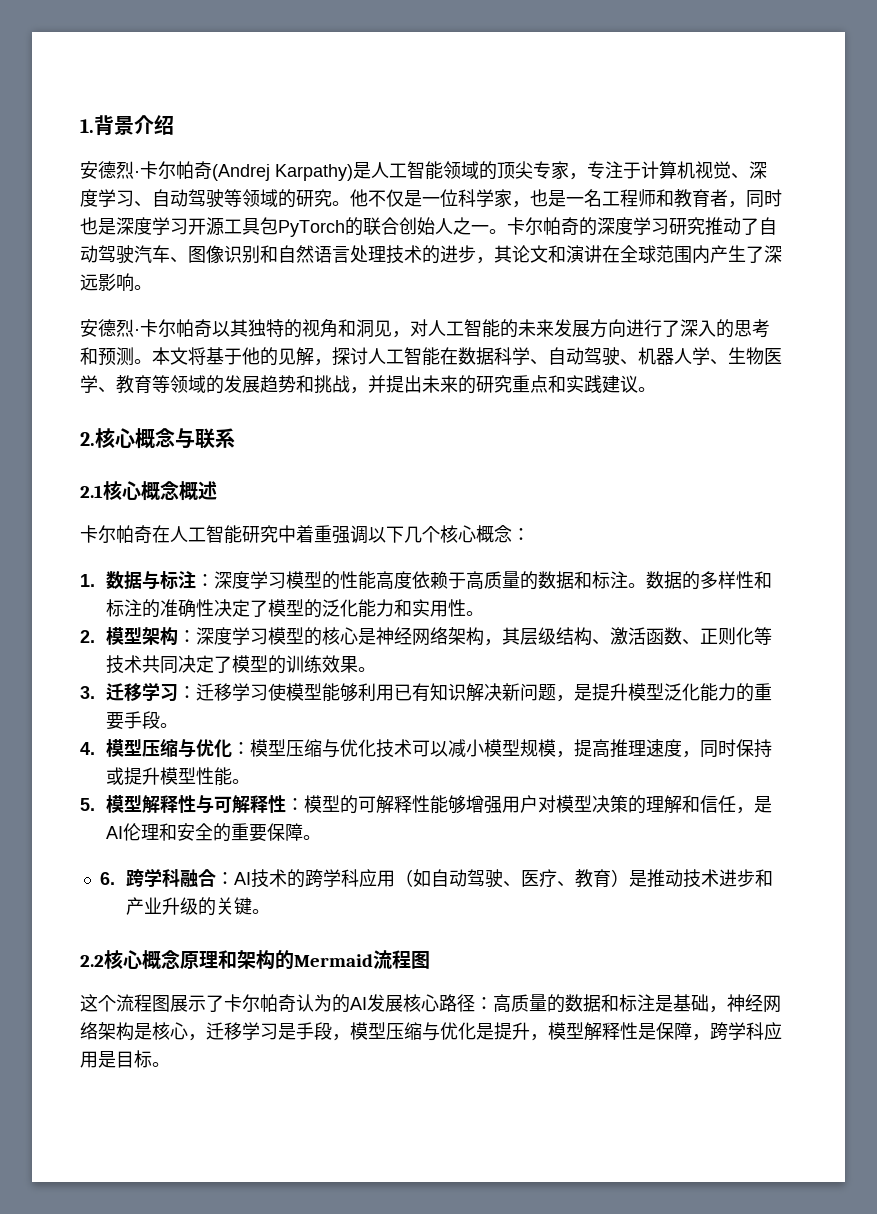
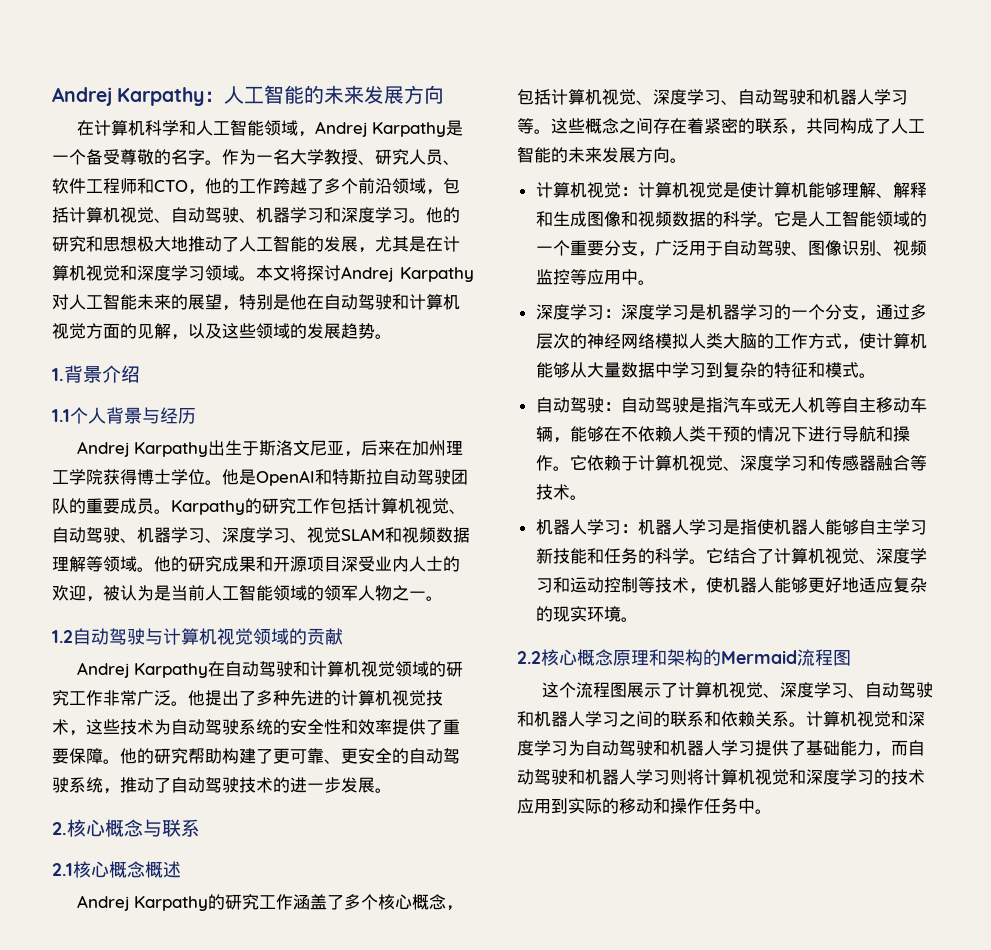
+ Andrej Karpathy：人工智能的未来发展方向
+ 在计算机科学和人工智能领域，Andrej Karpathy是一个备受尊敬的名字。作为一名大学教授、研究人员、软件工程师和CTO，他的工作跨越了多个前沿领域，包括计算机视觉、自动驾驶、机器学习和深度学习。他的研究和思想极大地推动了人工智能的发展，尤其是在计算机视觉和深度学习领域。本文将探讨Andrej Karpathy对人工智能未来的展望，特别是他在自动驾驶和计算机视觉方面的见解，以及这些领域的发展趋势。
  1.背景介绍
- 安德烈·卡尔帕奇(Andrej Karpathy)是人工智能领域的顶尖专家，专注于计算机视觉、深度学习、自动驾驶等领域的研究。他不仅是一位科学家，也是一名工程师和教育者，同时也是深度学习开源工具包PyTorch的联合创始人之一。卡尔帕奇的深度学习研究推动了自动驾驶汽车、图像识别和自然语言处理技术的进步，其论文和演讲在全球范围内产生了深远影响。
- 安德烈·卡尔帕奇以其独特的视角和洞见，对人工智能的未来发展方向进行了深入的思考和预测。本文将基于他的见解，探讨人工智能在数据科学、自动驾驶、机器人学、生物医学、教育等领域的发展趋势和挑战，并提出未来的研究重点和实践建议。
+ 1.1个人背景与经历
+ Andrej Karpathy出生于斯洛文尼亚，后来在加州理工学院获得博士学位。他是OpenAI和特斯拉自动驾驶团队的重要成员。Karpathy的研究工作包括计算机视觉、自动驾驶、机器学习、深度学习、视觉SLAM和视频数据理解等领域。他的研究成果和开源项目深受业内人士的欢迎，被认为是当前人工智能领域的领军人物之一。
+ 1.2自动驾驶与计算机视觉领域的贡献
+ Andrej Karpathy在自动驾驶和计算机视觉领域的研究工作非常广泛。他提出了多种先进的计算机视觉技术，这些技术为自动驾驶系统的安全性和效率提供了重要保障。他的研究帮助构建了更可靠、更安全的自动驾驶系统，推动了自动驾驶技术的进一步发展。
- 卡尔帕奇在人工智能研究中着重强调以下几个核心概念：
- 1.数据与标注：深度学习模型的性能高度依赖于高质量的数据和标注。数据的多样性和标注的准确性决定了模型的泛化能力和实用性。
- 2.模型架构：深度学习模型的核心是神经网络架构，其层级结构、激活函数、正则化等技术共同决定了模型的训练效果。
- 3.迁移学习：迁移学习使模型能够利用已有知识解决新问题，是提升模型泛化能力的重要手段。
- 4.模型压缩与优化：模型压缩与优化技术可以减小模型规模，提高推理速度，同时保持或提升模型性能。
- 5.模型解释性与可解释性：模型的可解释性能够增强用户对模型决策的理解和信任，是AI伦理和安全的重要保障。
- 6.跨学科融合：AI技术的跨学科应用（如自动驾驶、医疗、教育）是推动技术进步和产业升级的关键。
+ Andrej Karpathy的研究工作涵盖了多个核心概念，包括计算机视觉、深度学习、自动驾驶和机器人学习等。这些概念之间存在着紧密的联系，共同构成了人工智能的未来发展方向。
+ 计算机视觉：计算机视觉是使计算机能够理解、解释和生成图像和视频数据的科学。它是人工智能领域的一个重要分支，广泛用于自动驾驶、图像识别、视频监控等应用中。
+ 深度学习：深度学习是机器学习的一个分支，通过多层次的神经网络模拟人类大脑的工作方式，使计算机能够从大量数据中学习到复杂的特征和模式。
+ 自动驾驶：自动驾驶是指汽车或无人机等自主移动车辆，能够在不依赖人类干预的情况下进行导航和操作。它依赖于计算机视觉、深度学习和传感器融合等技术。
+ 机器人学习：机器人学习是指使机器人能够自主学习新技能和任务的科学。它结合了计算机视觉、深度学习和运动控制等技术，使机器人能够更好地适应复杂的现实环境。
- 这个流程图展示了卡尔帕奇认为的AI发展核心路径：高质量的数据和标注是基础，神经网络架构是核心，迁移学习是手段，模型压缩与优化是提升，模型解释性是保障，跨学科应用是目标。
+ 这个流程图展示了计算机视觉、深度学习、自动驾驶和机器人学习之间的联系和依赖关系。计算机视觉和深度学习为自动驾驶和机器人学习提供了基础能力，而自动驾驶和机器人学习则将计算机视觉和深度学习的技术应用到实际的移动和操作任务中。

